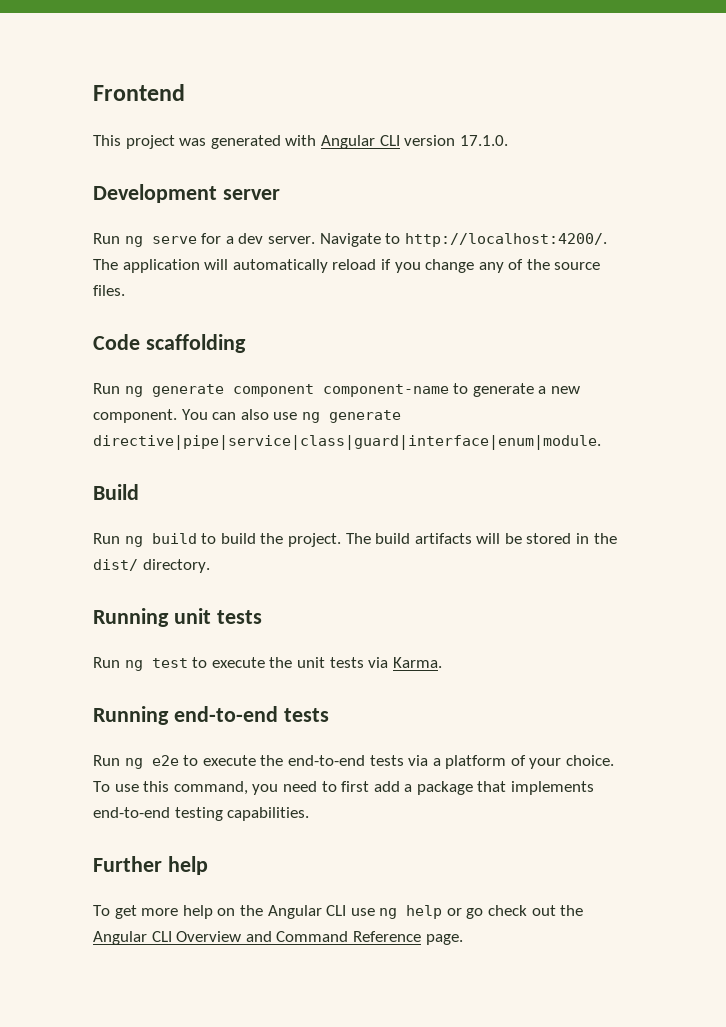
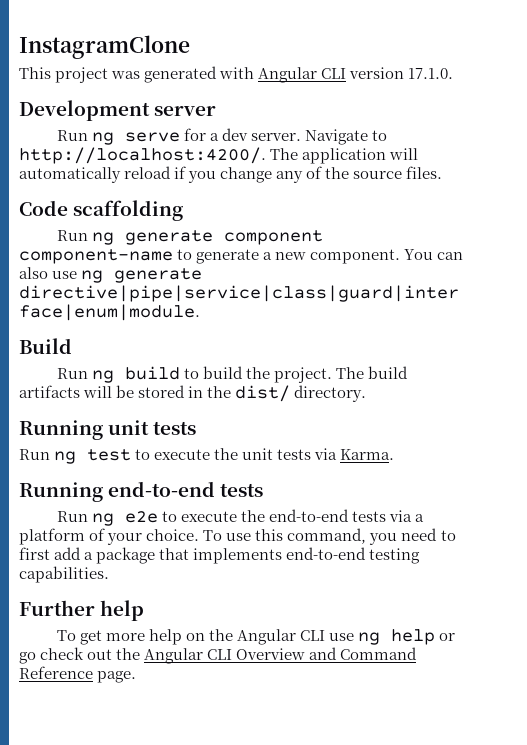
- Frontend
+ InstagramClone

